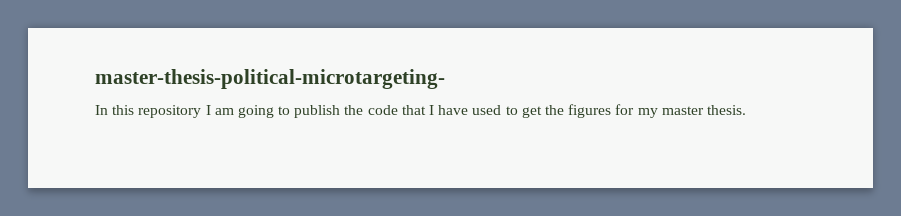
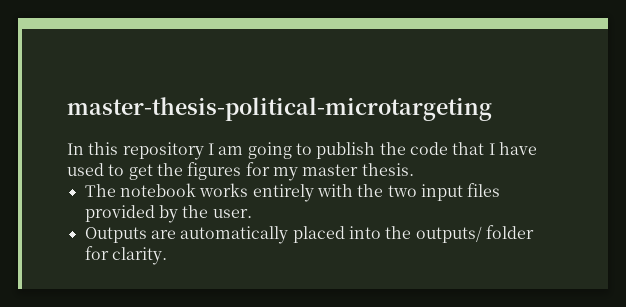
- master-thesis-political-microtargeting-
+ master-thesis-political-microtargeting
+ The notebook works entirely with the two input files provided by the user.
+ Outputs are automatically placed into the outputs/ folder for clarity.

